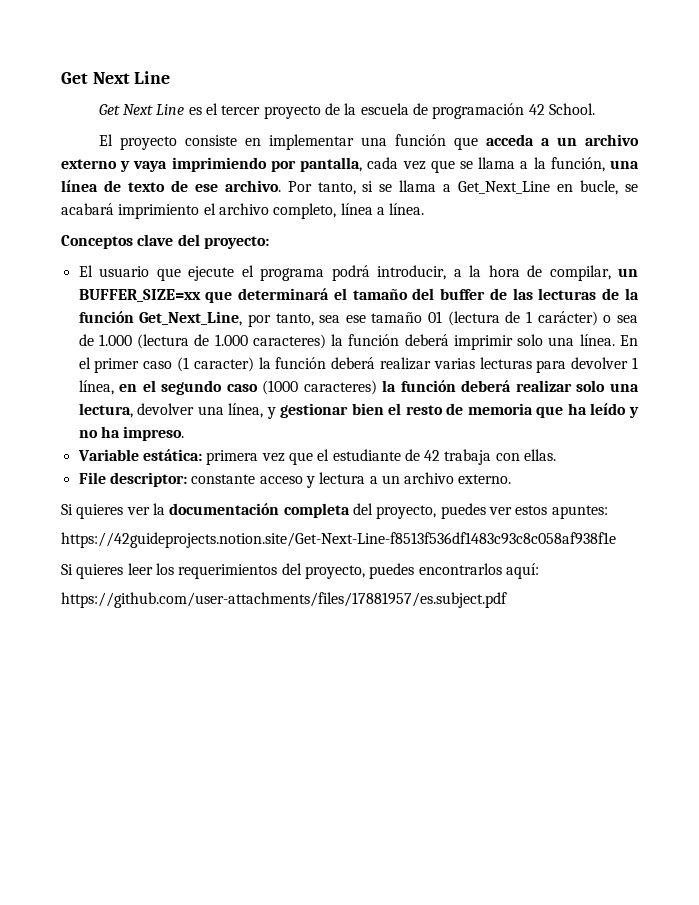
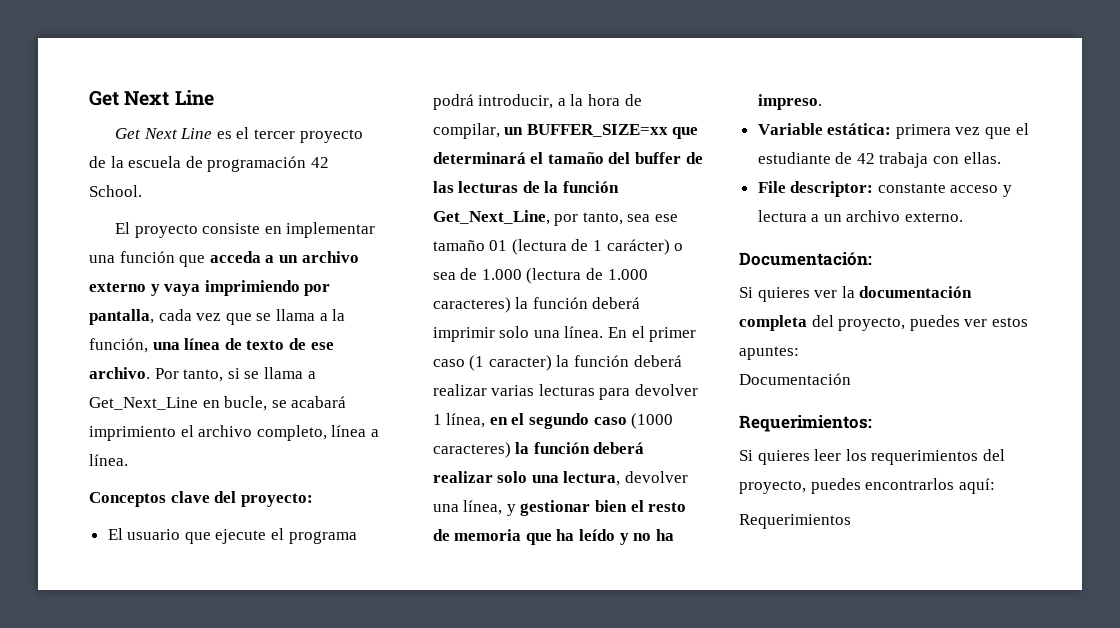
+ Documentación:
- https://42guideprojects.notion.site/Get-Next-Line-f8513f536df1483c93c8c058af938f1e
+ Documentación
+ Requerimientos:
- https://github.com/user-attachments/files/17881957/es.subject.pdf
+ Requerimientos

